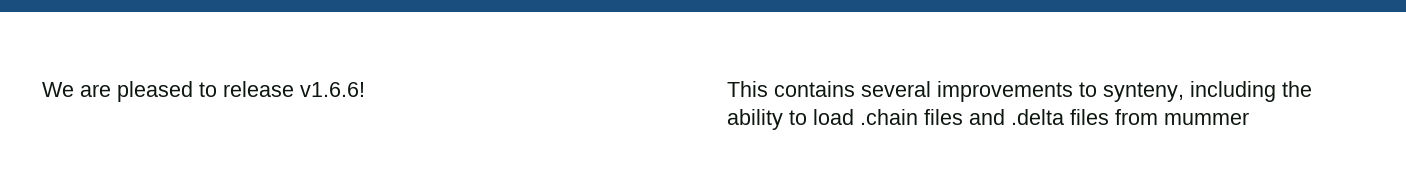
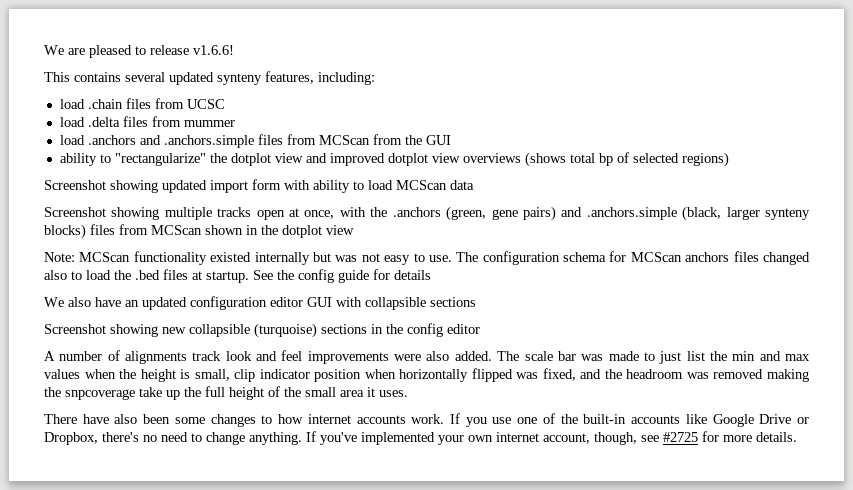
- This contains several improvements to synteny, including the ability to load .chain files and .delta files from mummer
+ This contains several updated synteny features, including:
+ load .chain files from UCSC
+ load .delta files from mummer
+ load .anchors and .anchors.simple files from MCScan from the GUI
+ ability to "rectangularize" the dotplot view and improved dotplot view overviews (shows total bp of selected regions)
+ Screenshot showing updated import form with ability to load MCScan data
+ Screenshot showing multiple tracks open at once, with the .anchors (green, gene pairs) and .anchors.simple (black, larger synteny blocks) files from MCScan shown in the dotplot view
+ Note: MCScan functionality existed internally but was not easy to use. The configuration schema for MCScan anchors files changed also to load the .bed files at startup. See the config guide for details
+ We also have an updated configuration editor GUI with collapsible sections
+ Screenshot showing new collapsible (turquoise) sections in the config editor
+ A number of alignments track look and feel improvements were also added. The scale bar was made to just list the min and max values when the height is small, clip indicator position when horizontally flipped was fixed, and the headroom was removed making the snpcoverage take up the full height of the small area it uses.
+ There have also been some changes to how internet accounts work. If you use one of the built-in accounts like Google Drive or Dropbox, there's no need to change anything. If you've implemented your own internet account, though, see #2725 for more details.

